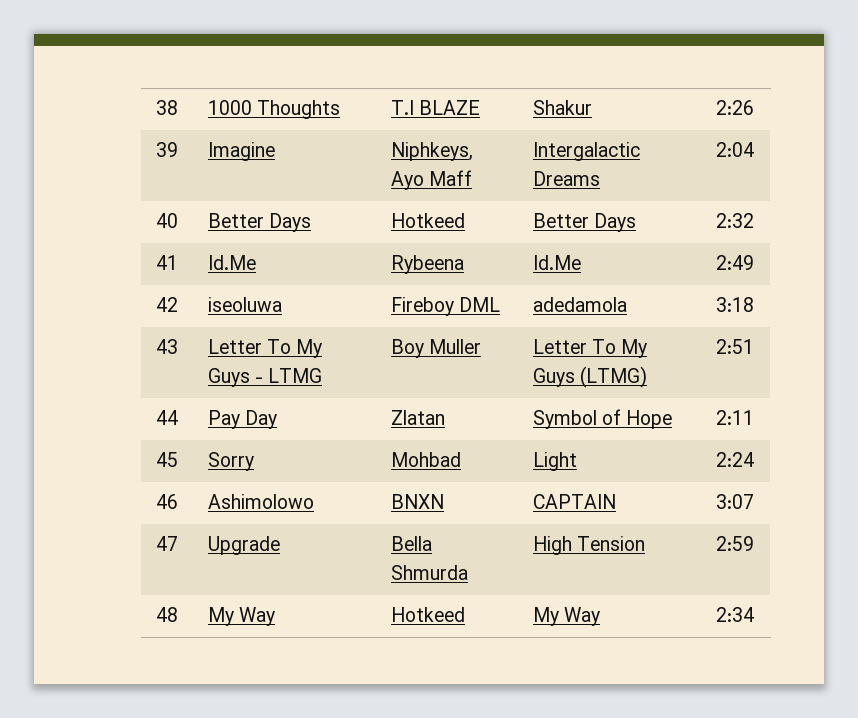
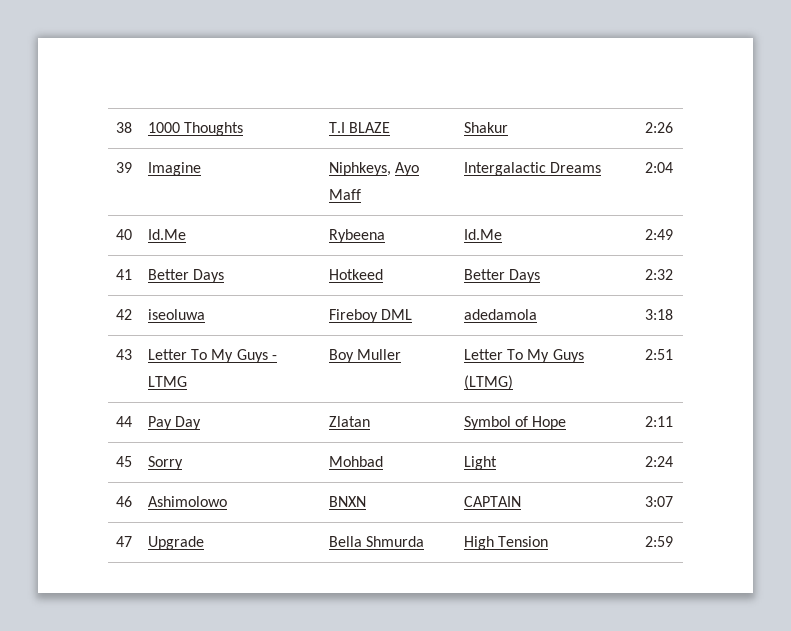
- 40 | Better Days | Hotkeed | Better Days | 2:32
+ 40 | Id.Me | Rybeena | Id.Me | 2:49
+ 41 | Better Days | Hotkeed | Better Days | 2:32
- 41 | Id.Me | Rybeena | Id.Me | 2:49
- 48 | My Way | Hotkeed | My Way | 2:34

